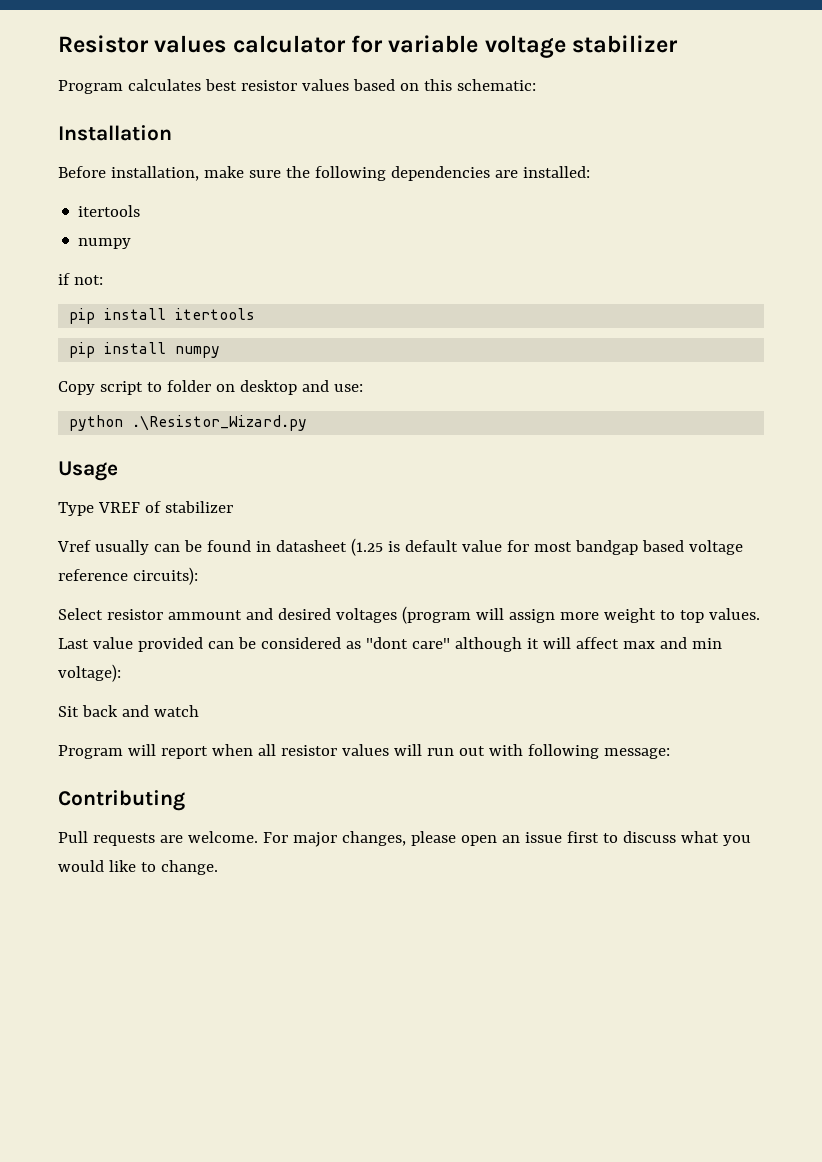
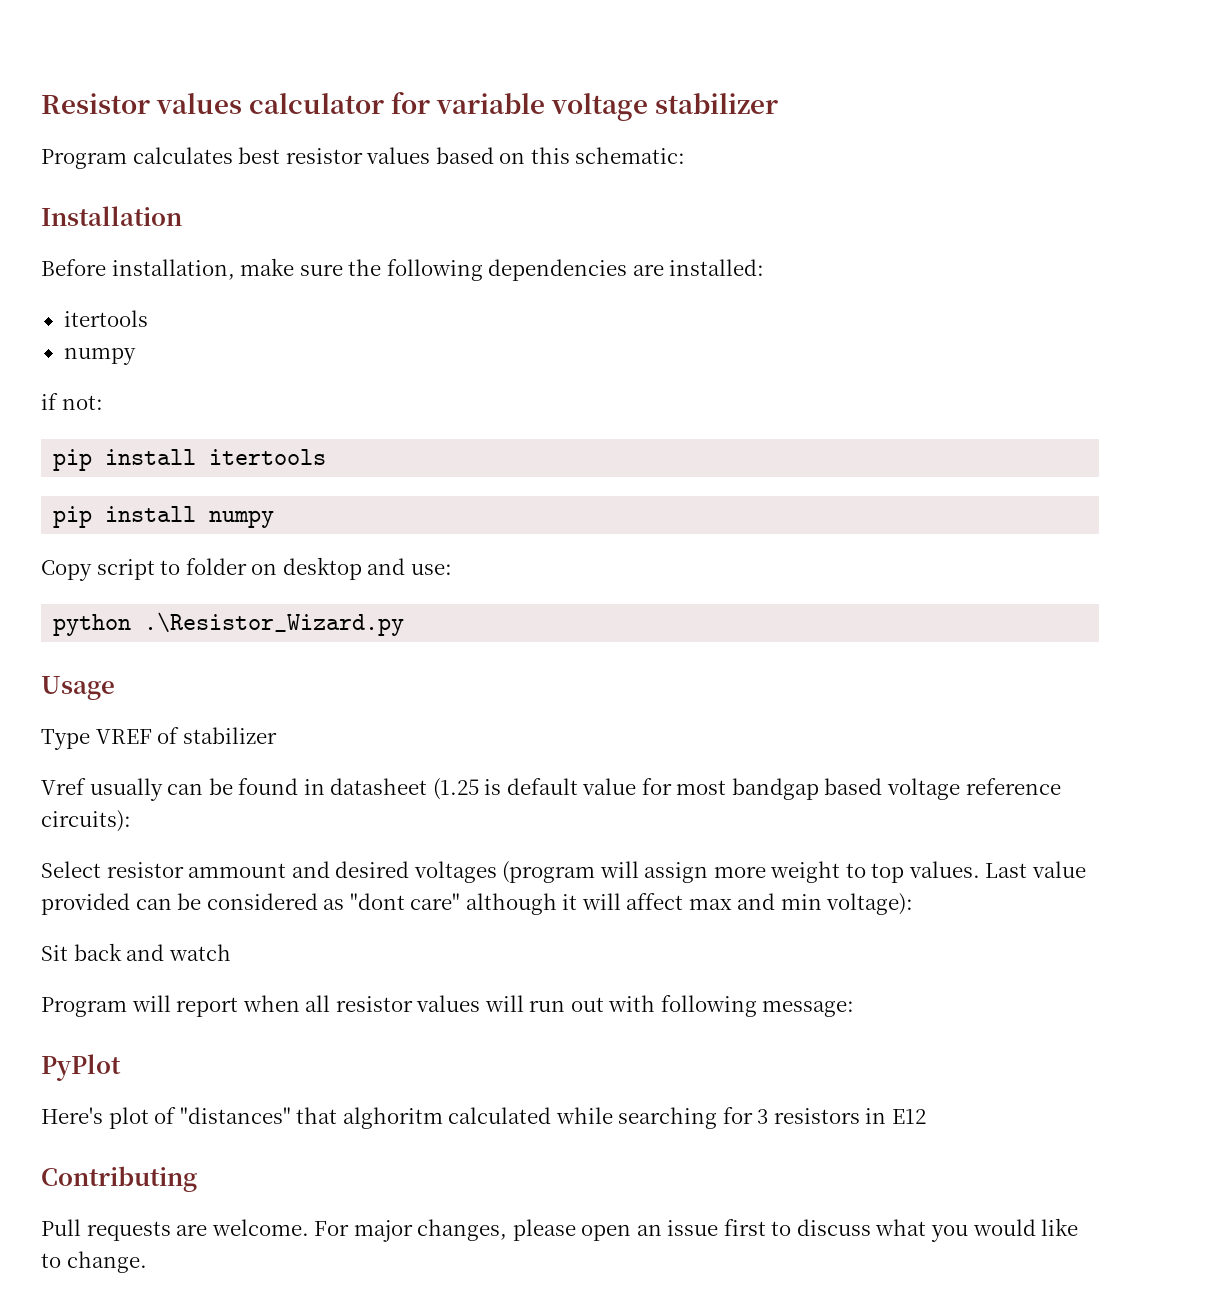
+ PyPlot
+ Here's plot of "distances" that alghoritm calculated while searching for 3 resistors in E12

